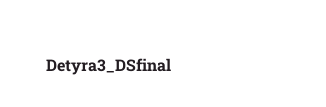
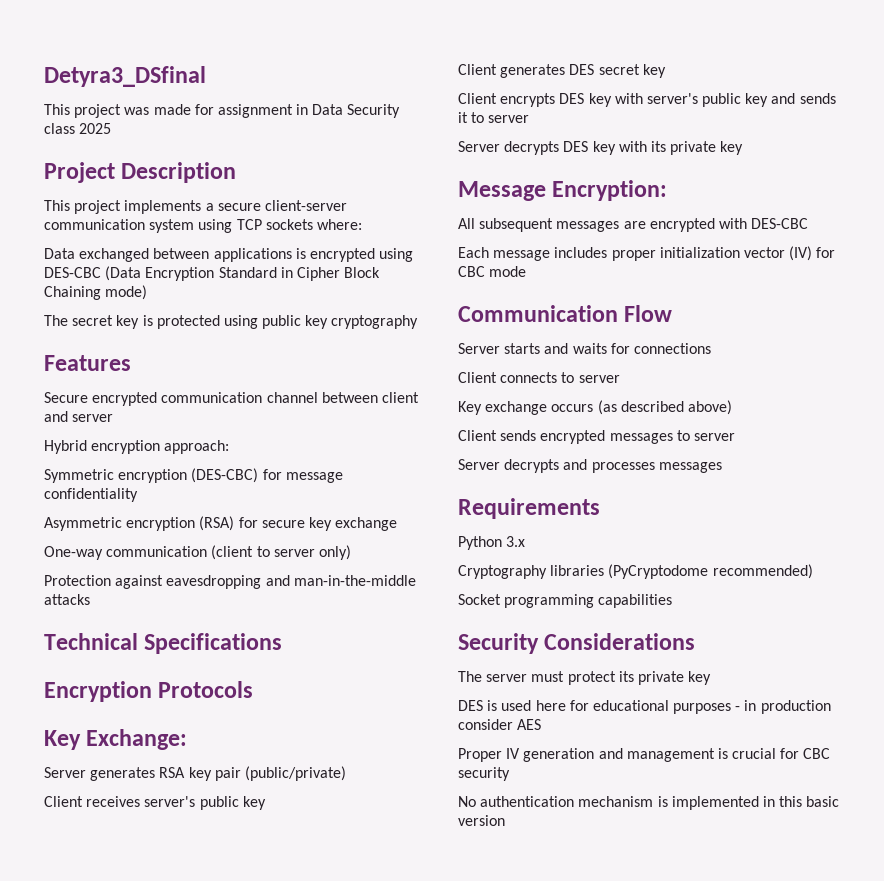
+ This project was made for assignment in Data Security class 2025
+ Project Description
+ This project implements a secure client-server communication system using TCP sockets where:
+ Data exchanged between applications is encrypted using DES-CBC (Data Encryption Standard in Cipher Block Chaining mode)
+ The secret key is protected using public key cryptography
+ Features
+ Secure encrypted communication channel between client and server
+ Hybrid encryption approach:
+ Symmetric encryption (DES-CBC) for message confidentiality
+ Asymmetric encryption (RSA) for secure key exchange
+ One-way communication (client to server only)
+ Protection against eavesdropping and man-in-the-middle attacks
+ Technical Specifications
+ Encryption Protocols
+ Key Exchange:
+ Server generates RSA key pair (public/private)
+ Client receives server's public key
+ Client generates DES secret key
+ Client encrypts DES key with server's public key and sends it to server
+ Server decrypts DES key with its private key
+ Message Encryption:
+ All subsequent messages are encrypted with DES-CBC
+ Each message includes proper initialization vector (IV) for CBC mode
+ Communication Flow
+ Server starts and waits for connections
+ Client connects to server
+ Key exchange occurs (as described above)
+ Client sends encrypted messages to server
+ Server decrypts and processes messages
+ Requirements
+ Python 3.x
+ Cryptography libraries (PyCryptodome recommended)
+ Socket programming capabilities
+ Security Considerations
+ The server must protect its private key
+ DES is used here for educational purposes - in production consider AES
+ Proper IV generation and management is crucial for CBC security
+ No authentication mechanism is implemented in this basic version

